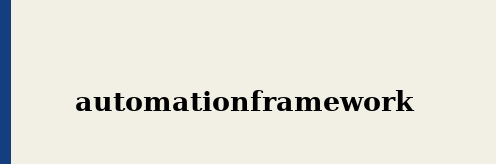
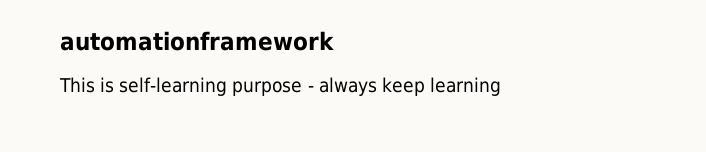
+ This is self-learning purpose - always keep learning

